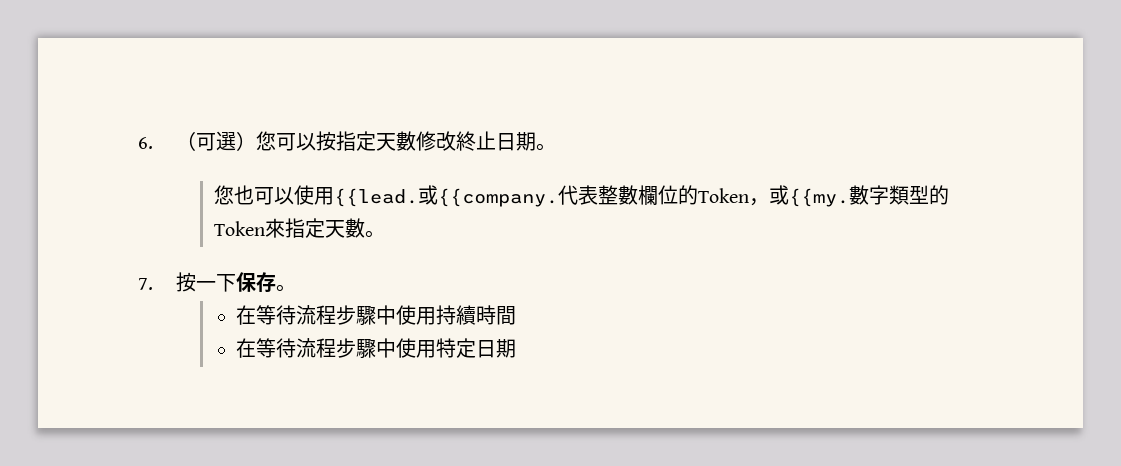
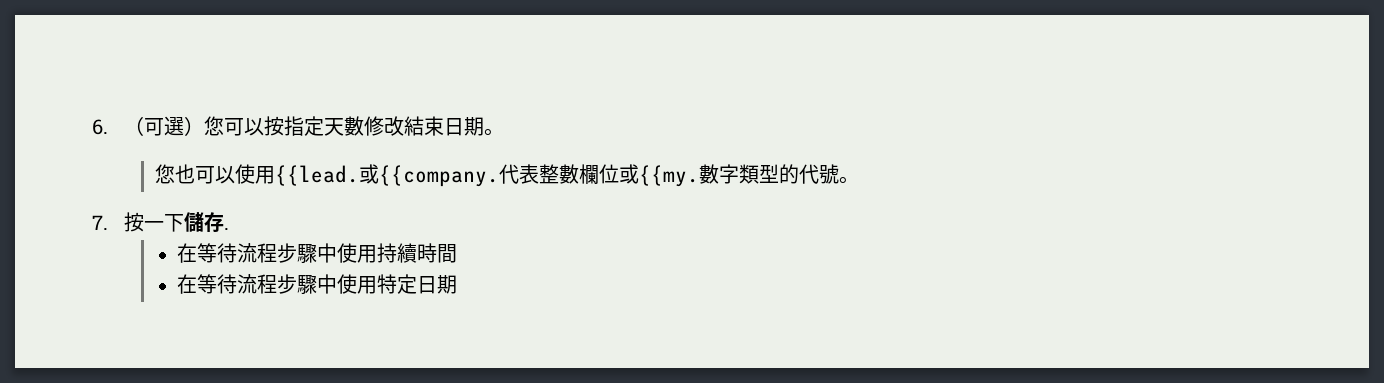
- 6.（可選）您可以按指定天數修改終止日期。
+ 6.（可選）您可以按指定天數修改結束日期。
- 代表整數欄位的Token，或{{my.
+ 代表整數欄位或{{my.
- 數字類型的Token來指定天數。
+ 數字類型的代號。
- 7.按一下保存。
+ 7.按一下儲存.

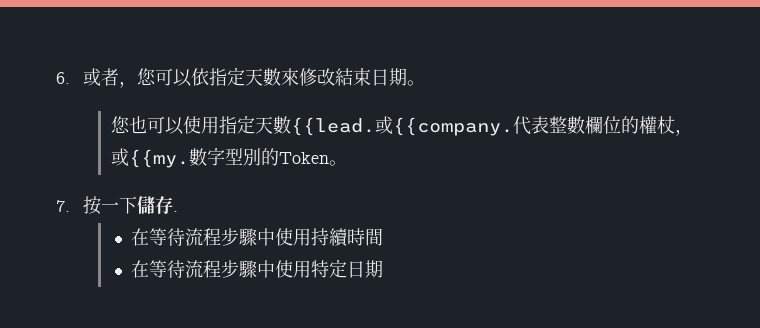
- 6.（可選）您可以按指定天數修改結束日期。
+ 6.或者，您可以依指定天數來修改結束日期。
- 您也可以使用{{lead.
+ 您也可以使用指定天數{{lead.
- 代表整數欄位或{{my.
+ 代表整數欄位的權杖，或{{my.
- 數字類型的代號。
+ 數字型別的Token。

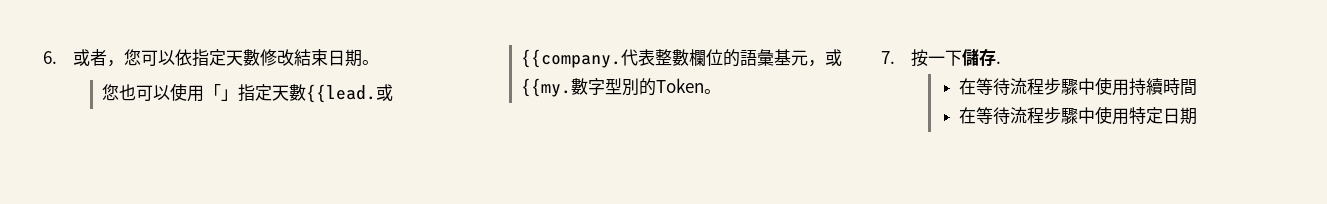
- 6.或者，您可以依指定天數來修改結束日期。
+ 6.或者，您可以依指定天數修改結束日期。
- 您也可以使用指定天數{{lead.
+ 您也可以使用「」指定天數{{lead.
- 代表整數欄位的權杖，或{{my.
+ 代表整數欄位的語彙基元，或{{my.

